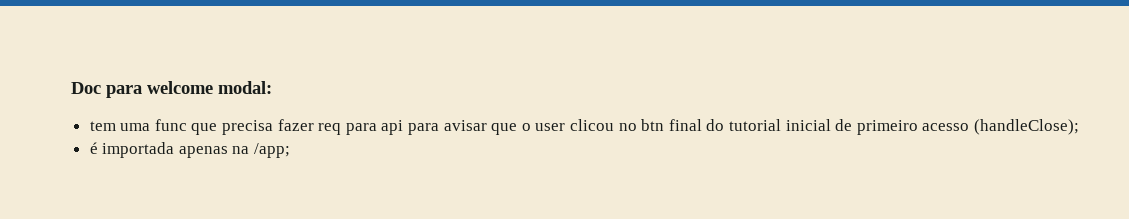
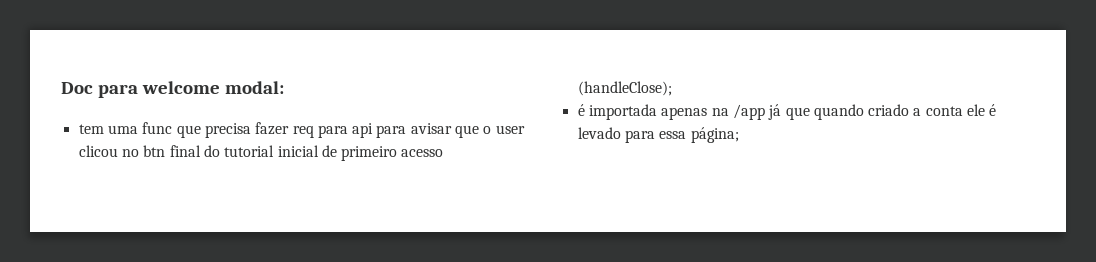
- é importada apenas na /app;
+ é importada apenas na /app já que quando criado a conta ele é levado para essa página;

